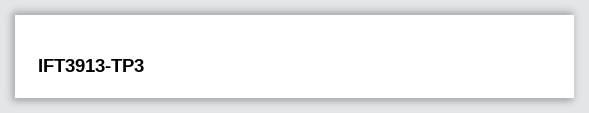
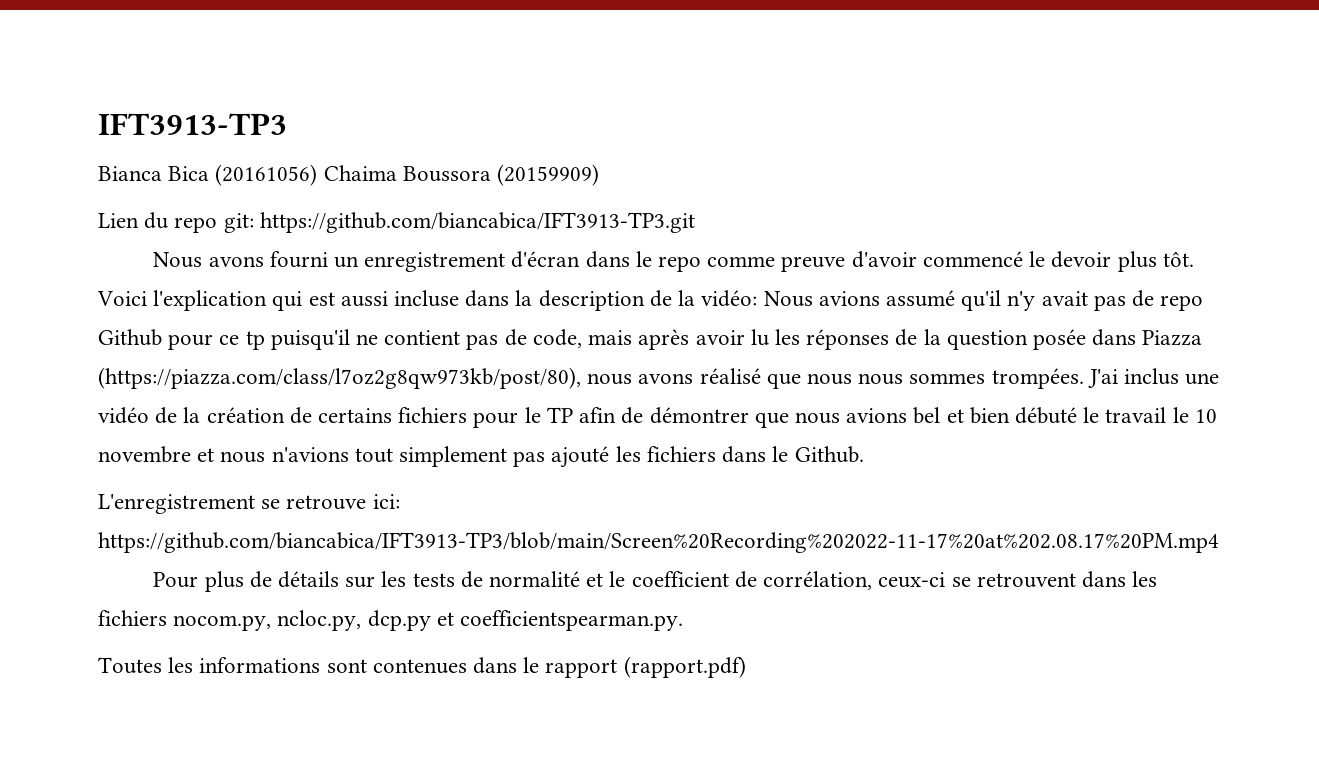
+ Bianca Bica (20161056) Chaima Boussora (20159909)
+ Lien du repo git: https://github.com/biancabica/IFT3913-TP3.git
+ Nous avons fourni un enregistrement d'écran dans le repo comme preuve d'avoir commencé le devoir plus tôt. Voici l'explication qui est aussi incluse dans la description de la vidéo: Nous avions assumé qu'il n'y avait pas de repo Github pour ce tp puisqu'il ne contient pas de code, mais après avoir lu les réponses de la question posée dans Piazza (https://piazza.com/class/l7oz2g8qw973kb/post/80), nous avons réalisé que nous nous sommes trompées. J'ai inclus une vidéo de la création de certains fichiers pour le TP afin de démontrer que nous avions bel et bien débuté le travail le 10 novembre et nous n'avions tout simplement pas ajouté les fichiers dans le Github.
+ L'enregistrement se retrouve ici: https://github.com/biancabica/IFT3913-TP3/blob/main/Screen%20Recording%202022-11-17%20at%202.08.17%20PM.mp4
+ Pour plus de détails sur les tests de normalité et le coefficient de corrélation, ceux-ci se retrouvent dans les fichiers nocom.py, ncloc.py, dcp.py et coefficientspearman.py.
+ Toutes les informations sont contenues dans le rapport (rapport.pdf)

